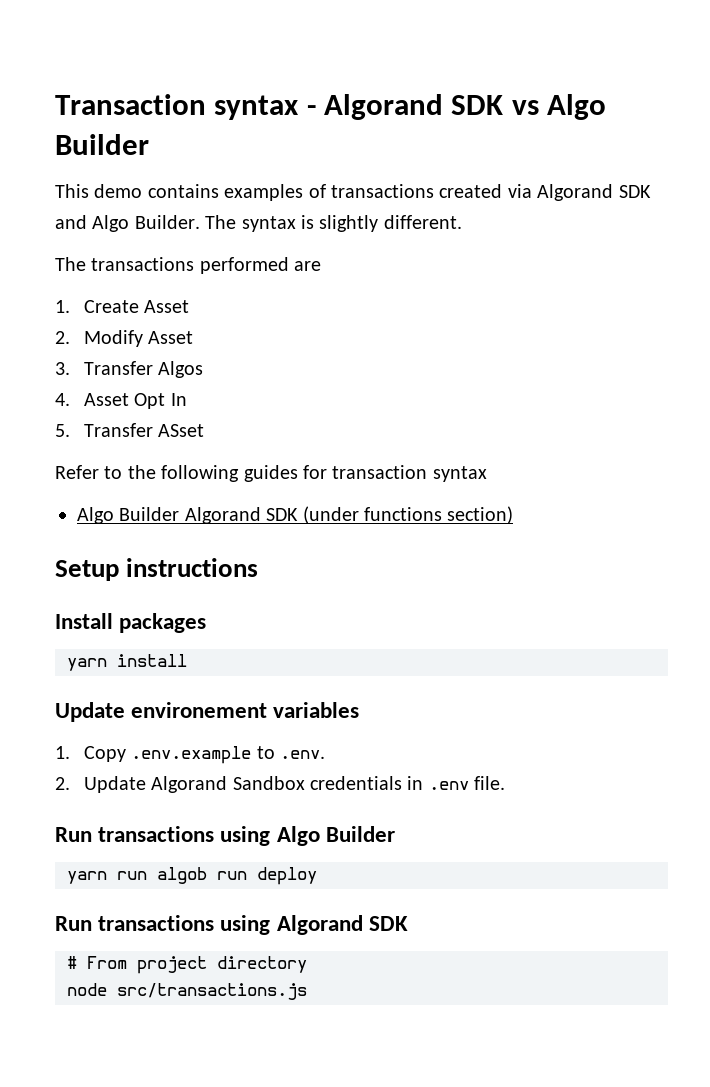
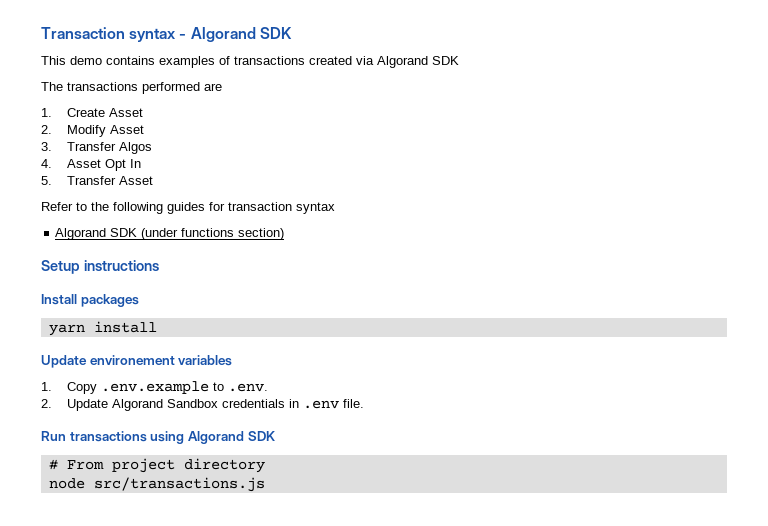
- Transaction syntax - Algorand SDK vs Algo Builder
+ Transaction syntax - Algorand SDK
- This demo contains examples of transactions created via Algorand SDK and Algo Builder. The syntax is slightly different.
+ This demo contains examples of transactions created via Algorand SDK
- 5. Transfer ASset
+ 5. Transfer Asset
- Algo Builder Algorand SDK (under functions section)
+ Algorand SDK (under functions section)
- Run transactions using Algo Builder
- yarn run algob run deploy

